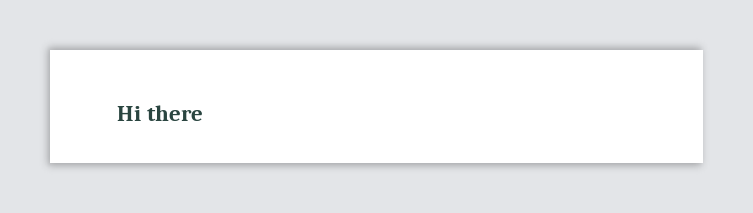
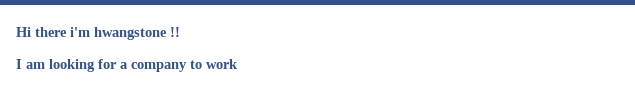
- Hi there
+ Hi there i'm hwangstone !!
+ I am looking for a company to work

